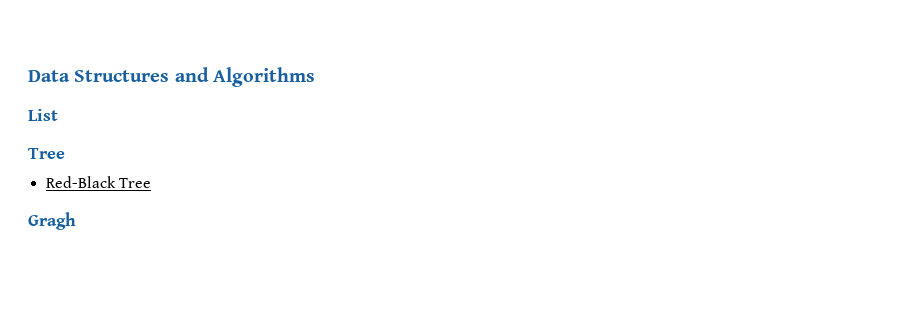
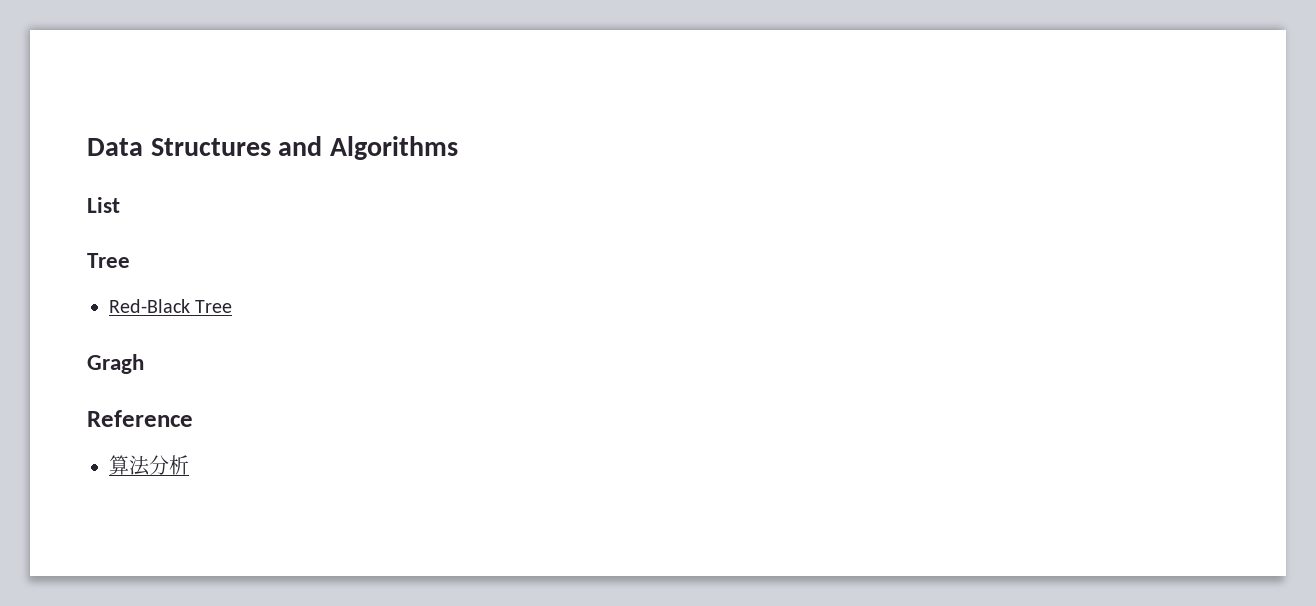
+ Reference
+ 算法分析

